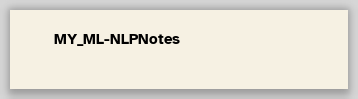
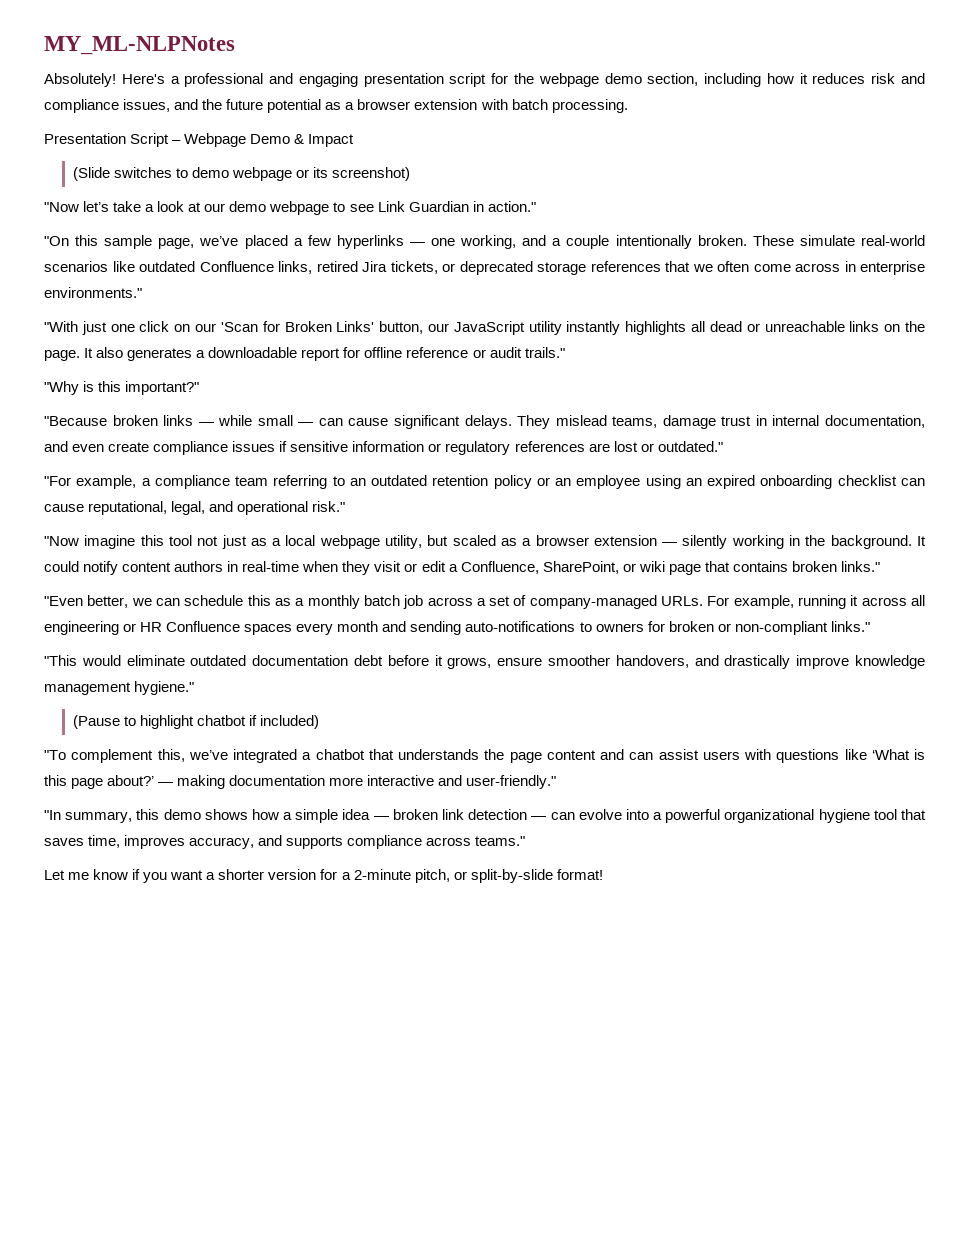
+ Absolutely! Here's a professional and engaging presentation script for the webpage demo section, including how it reduces risk and compliance issues, and the future potential as a browser extension with batch processing.
+ Presentation Script – Webpage Demo & Impact
+ (Slide switches to demo webpage or its screenshot)
+ "Now let’s take a look at our demo webpage to see Link Guardian in action."
+ "On this sample page, we’ve placed a few hyperlinks — one working, and a couple intentionally broken. These simulate real-world scenarios like outdated Confluence links, retired Jira tickets, or deprecated storage references that we often come across in enterprise environments."
+ "With just one click on our 'Scan for Broken Links' button, our JavaScript utility instantly highlights all dead or unreachable links on the page. It also generates a downloadable report for offline reference or audit trails."
+ "Why is this important?"
+ "Because broken links — while small — can cause significant delays. They mislead teams, damage trust in internal documentation, and even create compliance issues if sensitive information or regulatory references are lost or outdated."
+ "For example, a compliance team referring to an outdated retention policy or an employee using an expired onboarding checklist can cause reputational, legal, and operational risk."
+ "Now imagine this tool not just as a local webpage utility, but scaled as a browser extension — silently working in the background. It could notify content authors in real-time when they visit or edit a Confluence, SharePoint, or wiki page that contains broken links."
+ "Even better, we can schedule this as a monthly batch job across a set of company-managed URLs. For example, running it across all engineering or HR Confluence spaces every month and sending auto-notifications to owners for broken or non-compliant links."
+ "This would eliminate outdated documentation debt before it grows, ensure smoother handovers, and drastically improve knowledge management hygiene."
+ (Pause to highlight chatbot if included)
+ "To complement this, we’ve integrated a chatbot that understands the page content and can assist users with questions like ‘What is this page about?’ — making documentation more interactive and user-friendly."
+ "In summary, this demo shows how a simple idea — broken link detection — can evolve into a powerful organizational hygiene tool that saves time, improves accuracy, and supports compliance across teams."
+ Let me know if you want a shorter version for a 2-minute pitch, or split-by-slide format!

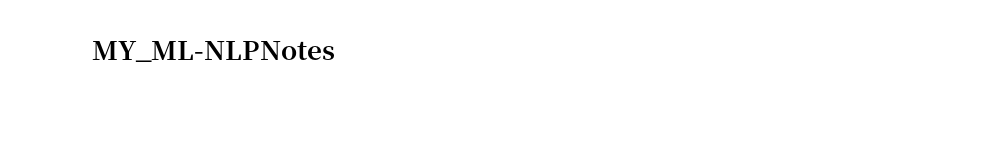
- Absolutely! Here's a professional and engaging presentation script for the webpage demo section, including how it reduces risk and compliance issues, and the future potential as a browser extension with batch processing.
- Presentation Script – Webpage Demo & Impact
- (Slide switches to demo webpage or its screenshot)
- "Now let’s take a look at our demo webpage to see Link Guardian in action."
- "On this sample page, we’ve placed a few hyperlinks — one working, and a couple intentionally broken. These simulate real-world scenarios like outdated Confluence links, retired Jira tickets, or deprecated storage references that we often come across in enterprise environments."
- "With just one click on our 'Scan for Broken Links' button, our JavaScript utility instantly highlights all dead or unreachable links on the page. It also generates a downloadable report for offline reference or audit trails."
- "Why is this important?"
- "Because broken links — while small — can cause significant delays. They mislead teams, damage trust in internal documentation, and even create compliance issues if sensitive information or regulatory references are lost or outdated."
- "For example, a compliance team referring to an outdated retention policy or an employee using an expired onboarding checklist can cause reputational, legal, and operational risk."
- "Now imagine this tool not just as a local webpage utility, but scaled as a browser extension — silently working in the background. It could notify content authors in real-time when they visit or edit a Confluence, SharePoint, or wiki page that contains broken links."
- "Even better, we can schedule this as a monthly batch job across a set of company-managed URLs. For example, running it across all engineering or HR Confluence spaces every month and sending auto-notifications to owners for broken or non-compliant links."
- "This would eliminate outdated documentation debt before it grows, ensure smoother handovers, and drastically improve knowledge management hygiene."
- (Pause to highlight chatbot if included)
- "To complement this, we’ve integrated a chatbot that understands the page content and can assist users with questions like ‘What is this page about?’ — making documentation more interactive and user-friendly."
- "In summary, this demo shows how a simple idea — broken link detection — can evolve into a powerful organizational hygiene tool that saves time, improves accuracy, and supports compliance across teams."
- Let me know if you want a shorter version for a 2-minute pitch, or split-by-slide format!

